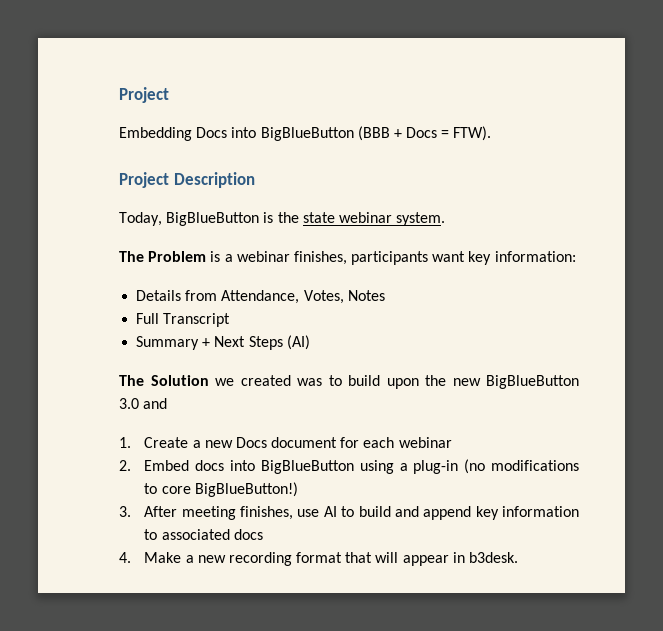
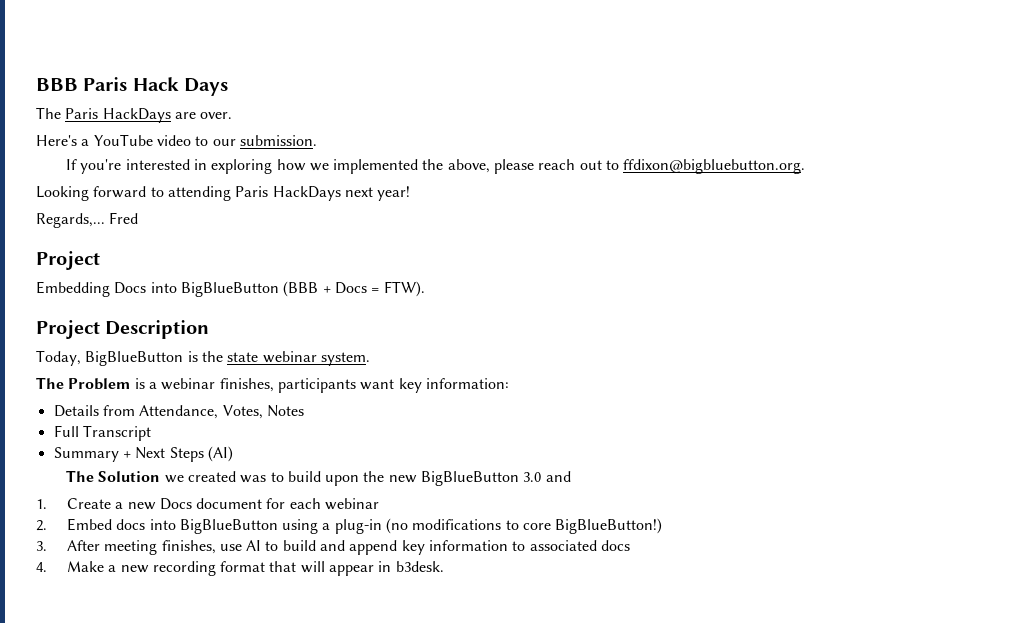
+ BBB Paris Hack Days
+ The Paris HackDays are over.
+ Here's a YouTube video to our submission.
+ If you're interested in exploring how we implemented the above, please reach out to ffdixon@bigbluebutton.org.
+ Looking forward to attending Paris HackDays next year!
+ Regards,... Fred

